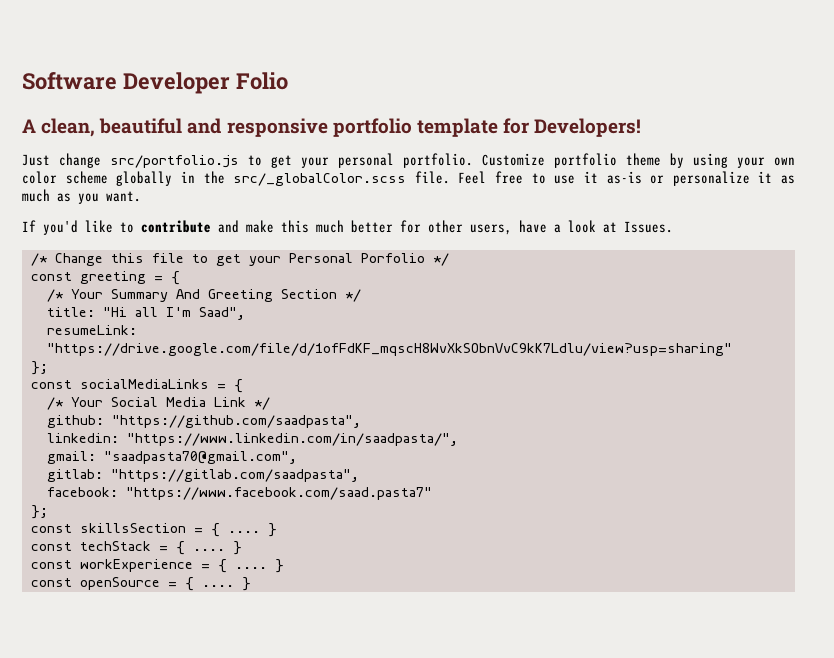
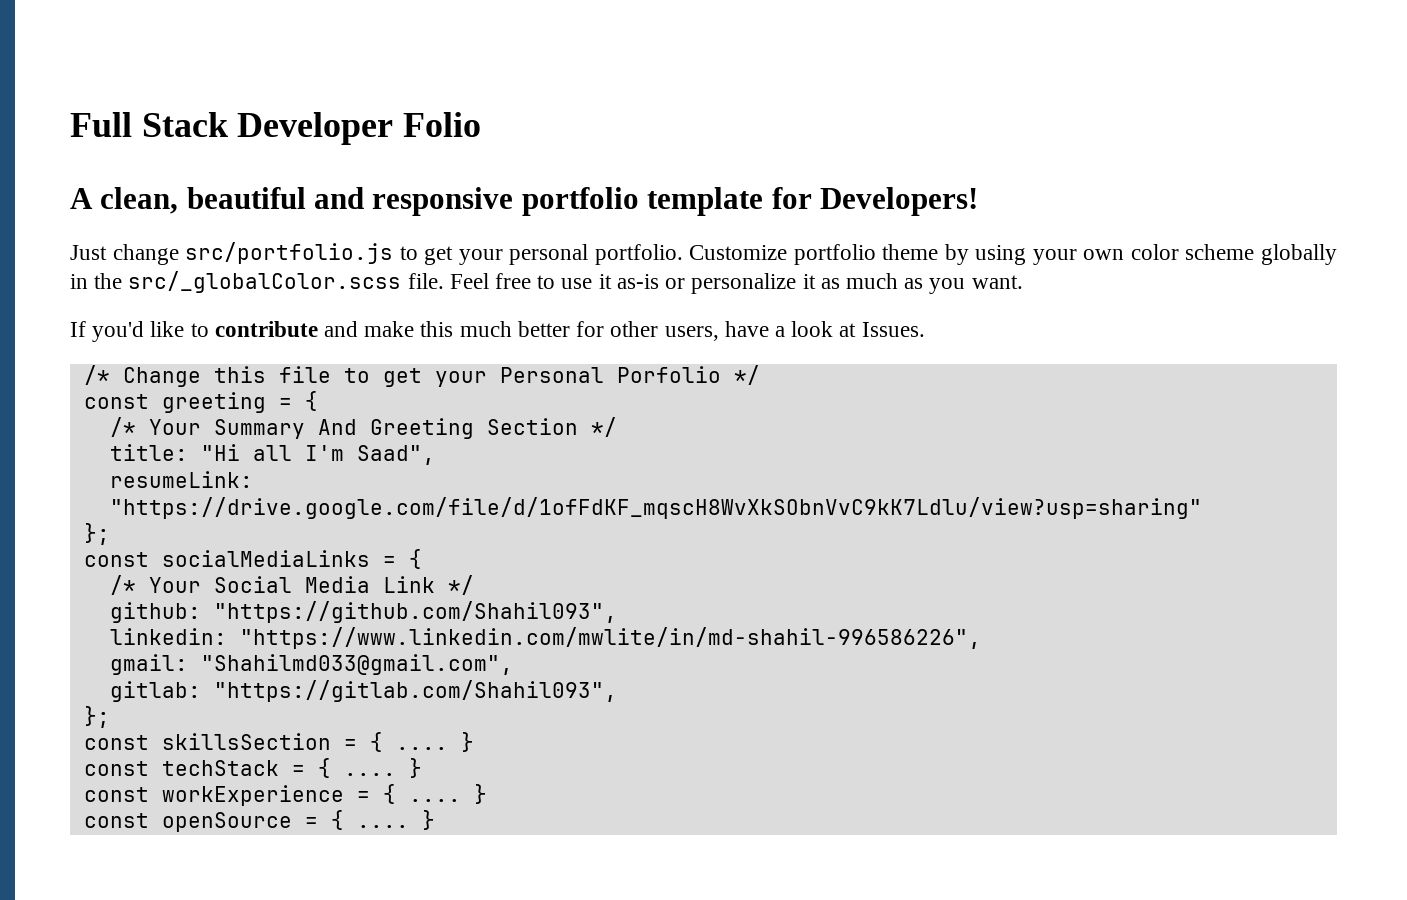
- Software Developer Folio
+ Full Stack Developer Folio
- github: "https://github.com/saadpasta",
+ github: "https://github.com/Shahil093",
- linkedin: "https://www.linkedin.com/in/saadpasta/",
+ linkedin: "https://www.linkedin.com/mwlite/in/md-shahil-996586226",
- gmail: "saadpasta70@gmail.com",
+ gmail: "Shahilmd033@gmail.com",
- gitlab: "https://gitlab.com/saadpasta",
- facebook: "https://www.facebook.com/saad.pasta7"
+ gitlab: "https://gitlab.com/Shahil093",

